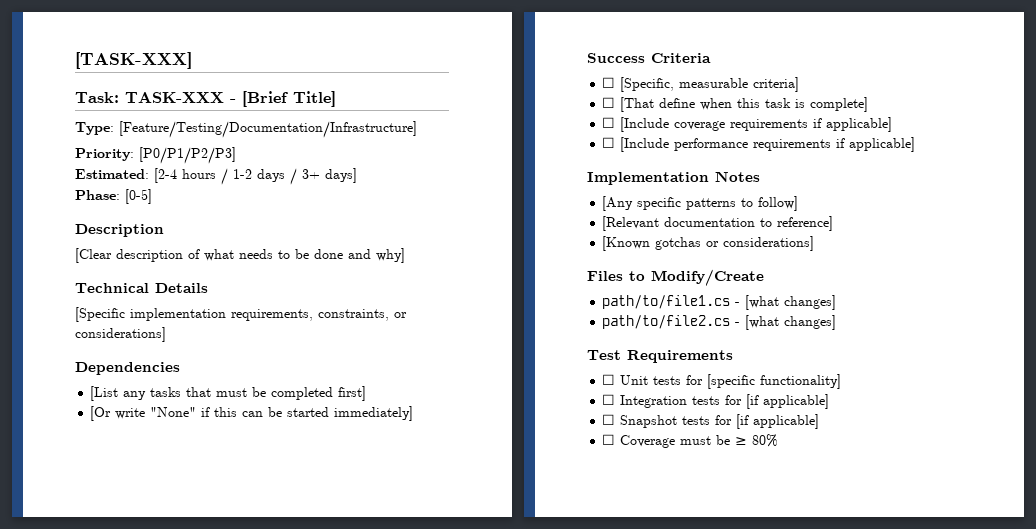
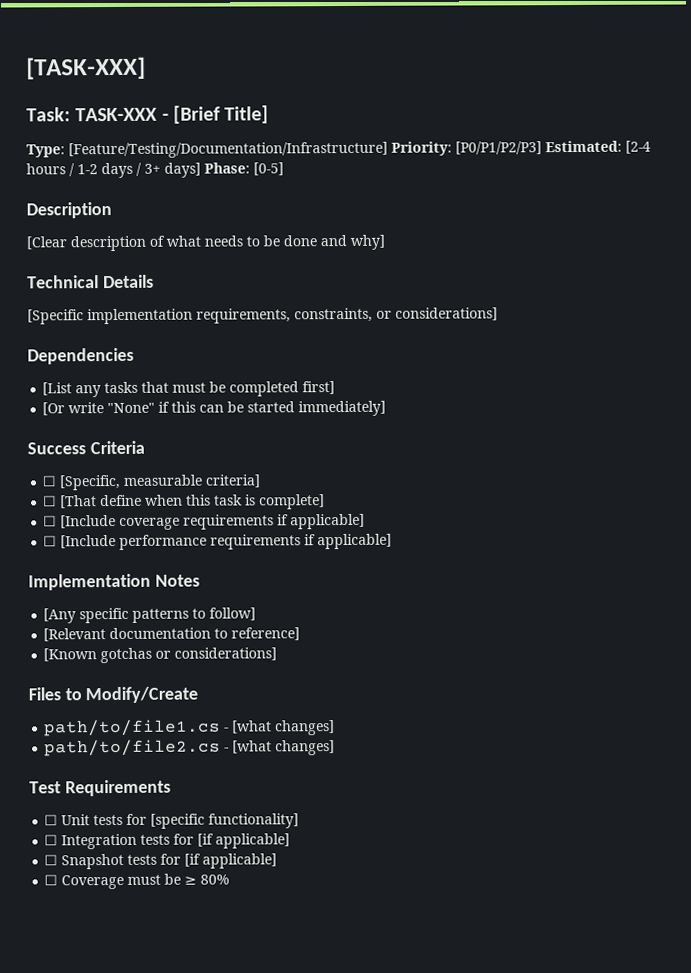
- Type: [Feature/Testing/Documentation/Infrastructure]
- Priority: [P0/P1/P2/P3]
- Estimated: [2-4 hours / 1-2 days / 3+ days]
- Phase: [0-5]
+ Type: [Feature/Testing/Documentation/Infrastructure] Priority: [P0/P1/P2/P3] Estimated: [2-4 hours / 1-2 days / 3+ days] Phase: [0-5]

